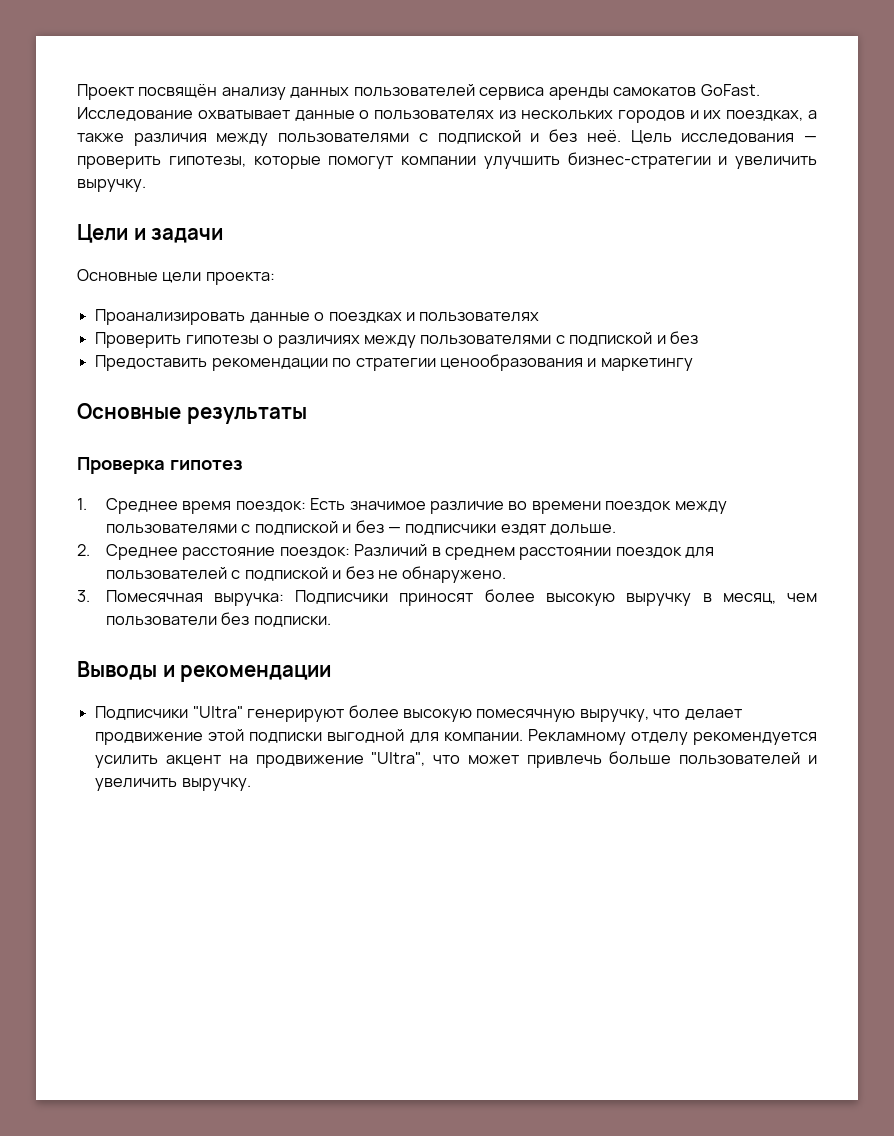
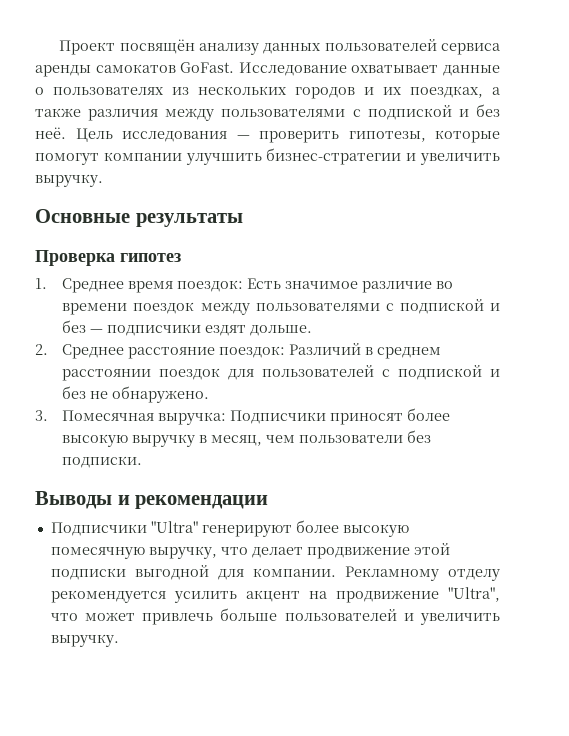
- Цели и задачи
- Основные цели проекта:
- Проанализировать данные о поездках и пользователях
- Проверить гипотезы о различиях между пользователями с подпиской и без
- Предоставить рекомендации по стратегии ценообразования и маркетингу

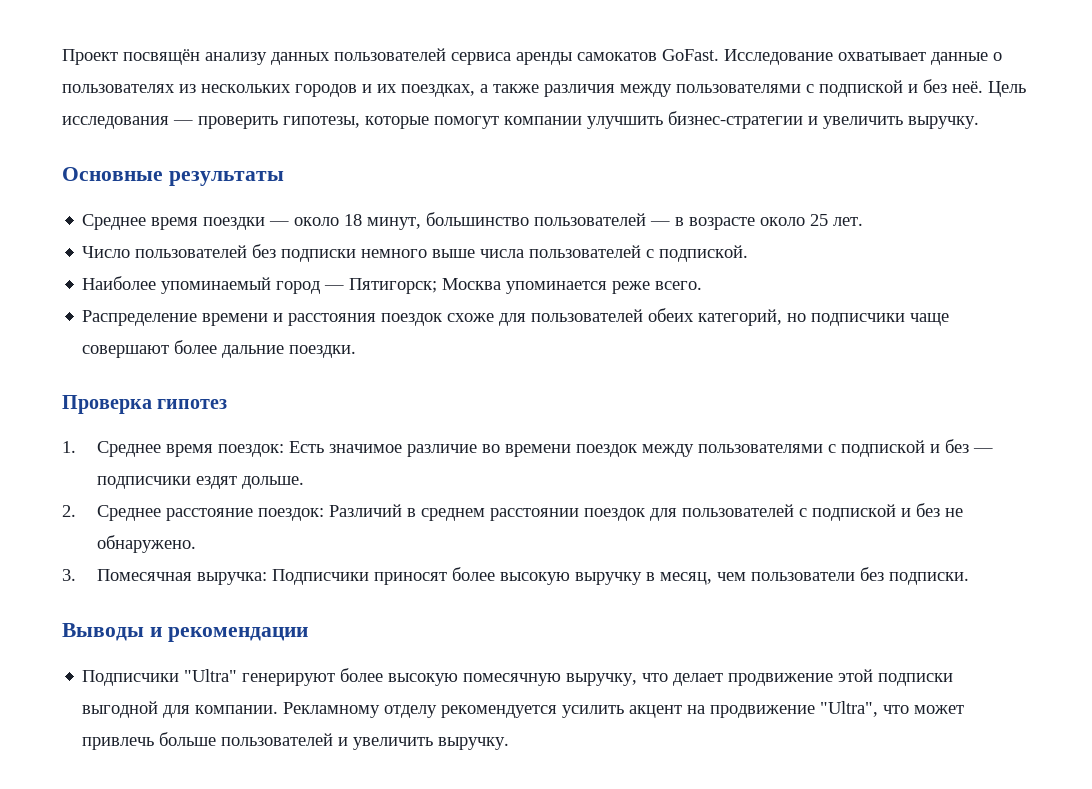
+ Среднее время поездки — около 18 минут, большинство пользователей — в возрасте около 25 лет.
+ Число пользователей без подписки немного выше числа пользователей с подпиской.
+ Наиболее упоминаемый город — Пятигорск; Москва упоминается реже всего.
+ Распределение времени и расстояния поездок схоже для пользователей обеих категорий, но подписчики чаще совершают более дальние поездки.

